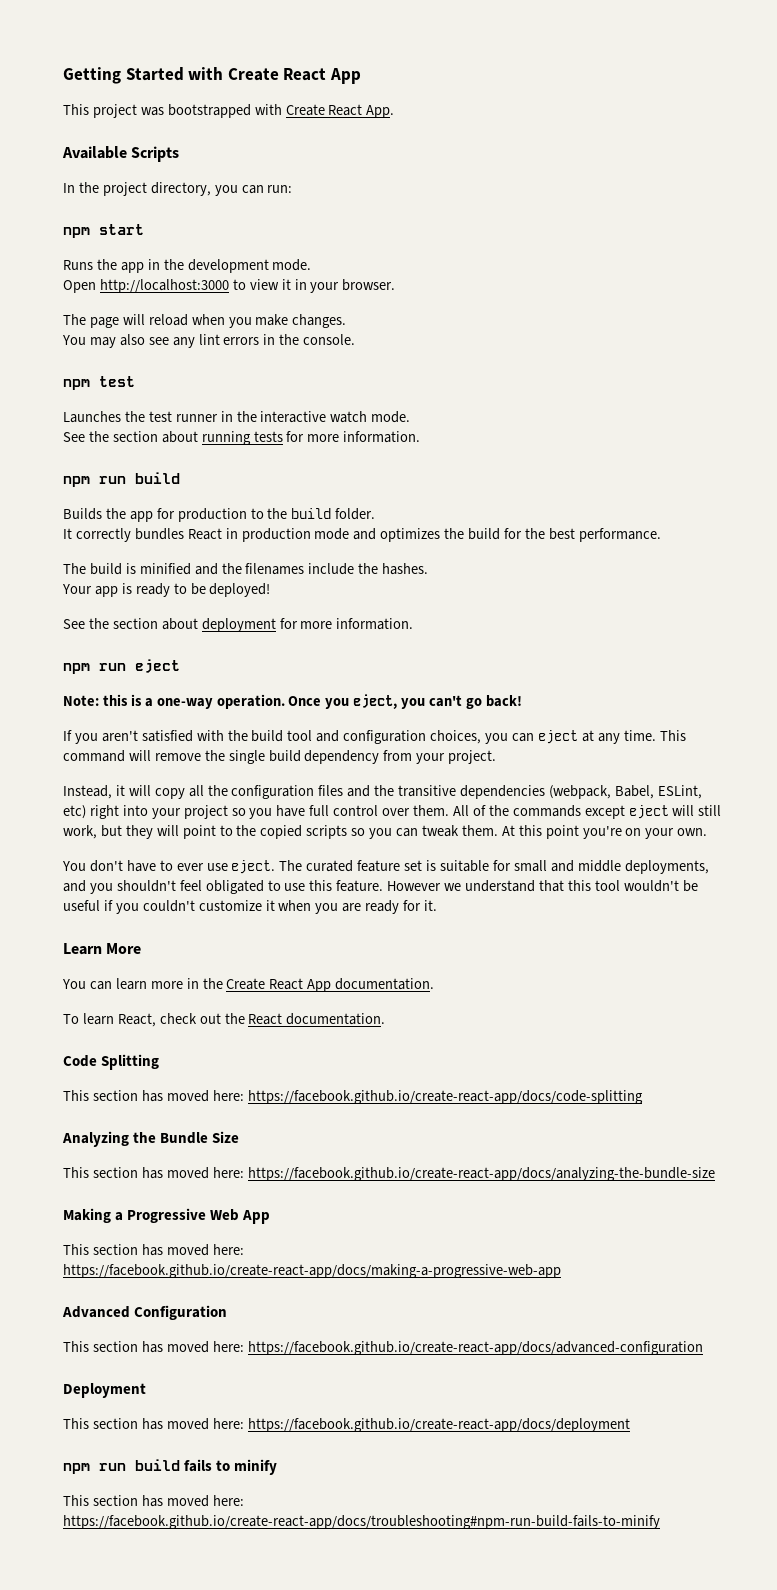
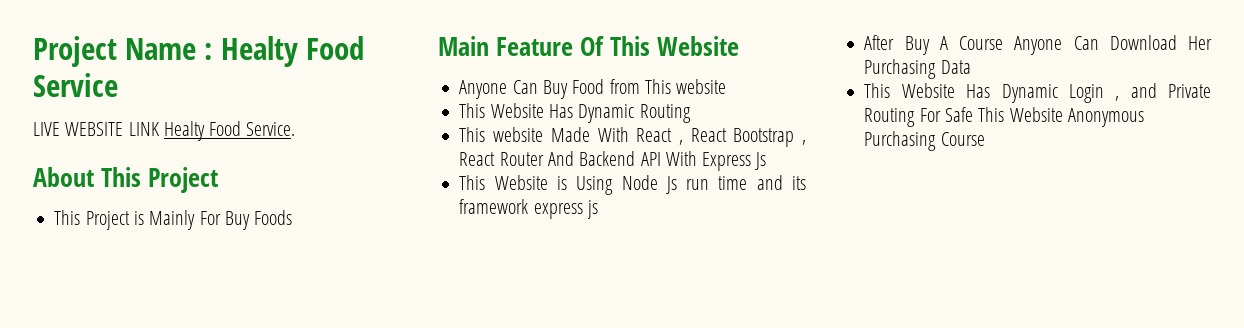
- Getting Started with Create React App
- This project was bootstrapped with Create React App.
- Available Scripts
- In the project directory, you can run:
- npm start
- Runs the app in the development mode.
- Open http://localhost:3000 to view it in your browser.
- The page will reload when you make changes.
- You may also see any lint errors in the console.
- npm test
- Launches the test runner in the interactive watch mode.
- See the section about running tests for more information.
- npm run build
- Builds the app for production to the build folder.
- It correctly bundles React in production mode and optimizes the build for the best performance.
- The build is minified and the filenames include the hashes.
- Your app is ready to be deployed!
- See the section about deployment for more information.
- npm run eject
- Note: this is a one-way operation. Once you eject, you can't go back!
- If you aren't satisfied with the build tool and configuration choices, you can eject at any time. This command will remove the single build dependency from your project.
- Instead, it will copy all the configuration files and the transitive dependencies (webpack, Babel, ESLint, etc) right into your project so you have full control over them. All of the commands except eject will still work, but they will point to the copied scripts so you can tweak them. At this point you're on your own.
- You don't have to ever use eject. The curated feature set is suitable for small and middle deployments, and you shouldn't feel obligated to use this feature. However we understand that this tool wouldn't be useful if you couldn't customize it when you are ready for it.
- Learn More
- You can learn more in the Create React App documentation.
- To learn React, check out the React documentation.
- Code Splitting
- This section has moved here: https://facebook.github.io/create-react-app/docs/code-splitting
- Analyzing the Bundle Size
- This section has moved here: https://facebook.github.io/create-react-app/docs/analyzing-the-bundle-size
- Making a Progressive Web App
- This section has moved here: https://facebook.github.io/create-react-app/docs/making-a-progressive-web-app
- Advanced Configuration
- This section has moved here: https://facebook.github.io/create-react-app/docs/advanced-configuration
- Deployment
- This section has moved here: https://facebook.github.io/create-react-app/docs/deployment
- npm run build fails to minify
- This section has moved here: https://facebook.github.io/create-react-app/docs/troubleshooting#npm-run-build-fails-to-minify
+ Project Name : Healty Food Service
+ LIVE WEBSITE LINK Healty Food Service.
+ About This Project
+ This Project is Mainly For Buy Foods
+ Main Feature Of This Website
+ Anyone Can Buy Food from This website
+ This Website Has Dynamic Routing
+ This website Made With React , React Bootstrap , React Router And Backend API With Express Js
+ This Website is Using Node Js run time and its framework express js
+ After Buy A Course Anyone Can Download Her Purchasing Data
+ This Website Has Dynamic Login , and Private Routing For Safe This Website Anonymous Purchasing Course

